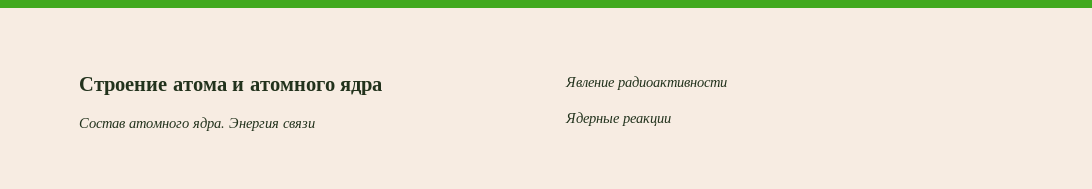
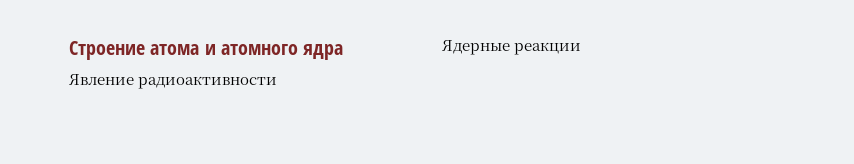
- Состав атомного ядра. Энергия связи

